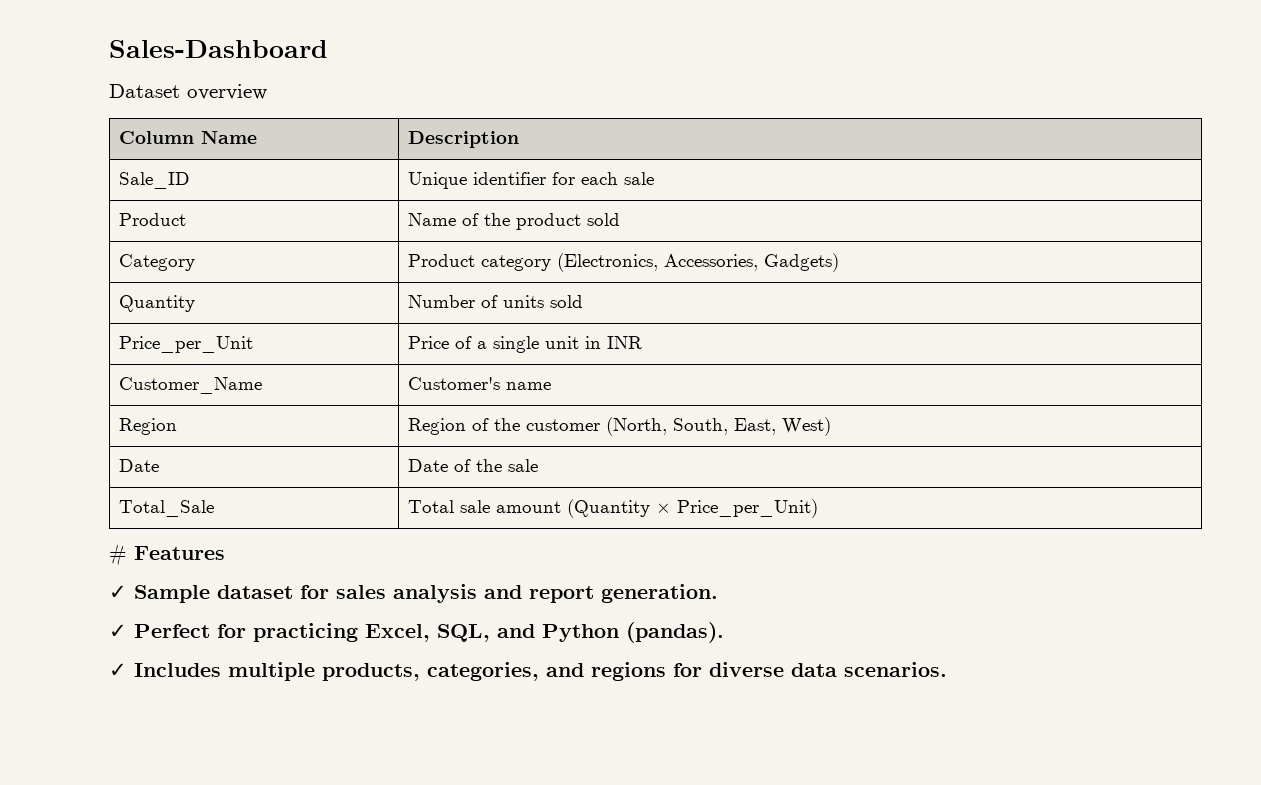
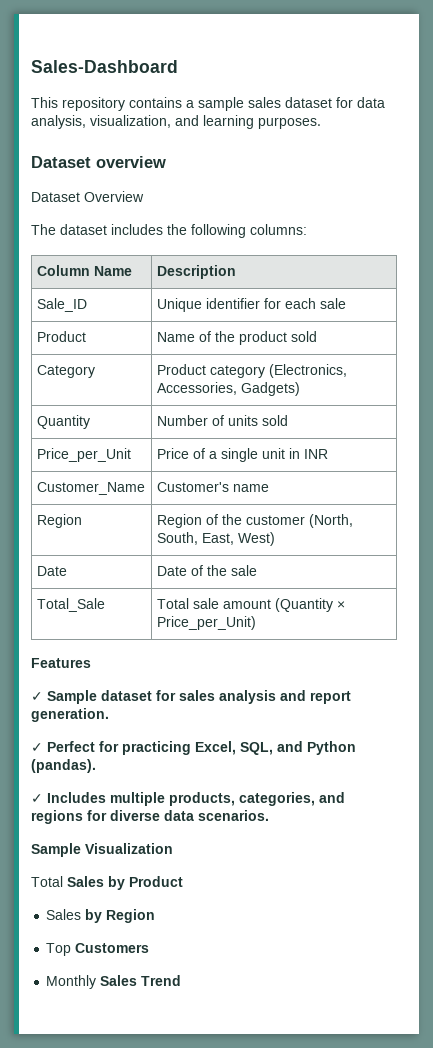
+ This repository contains a sample sales dataset for data analysis, visualization, and learning purposes.
  Dataset overview
+ Dataset Overview
+ The dataset includes the following columns:
- # Features
+ Features
+ Sample Visualization
+ Total Sales by Product
+ Sales by Region
+ Top Customers
+ Monthly Sales Trend

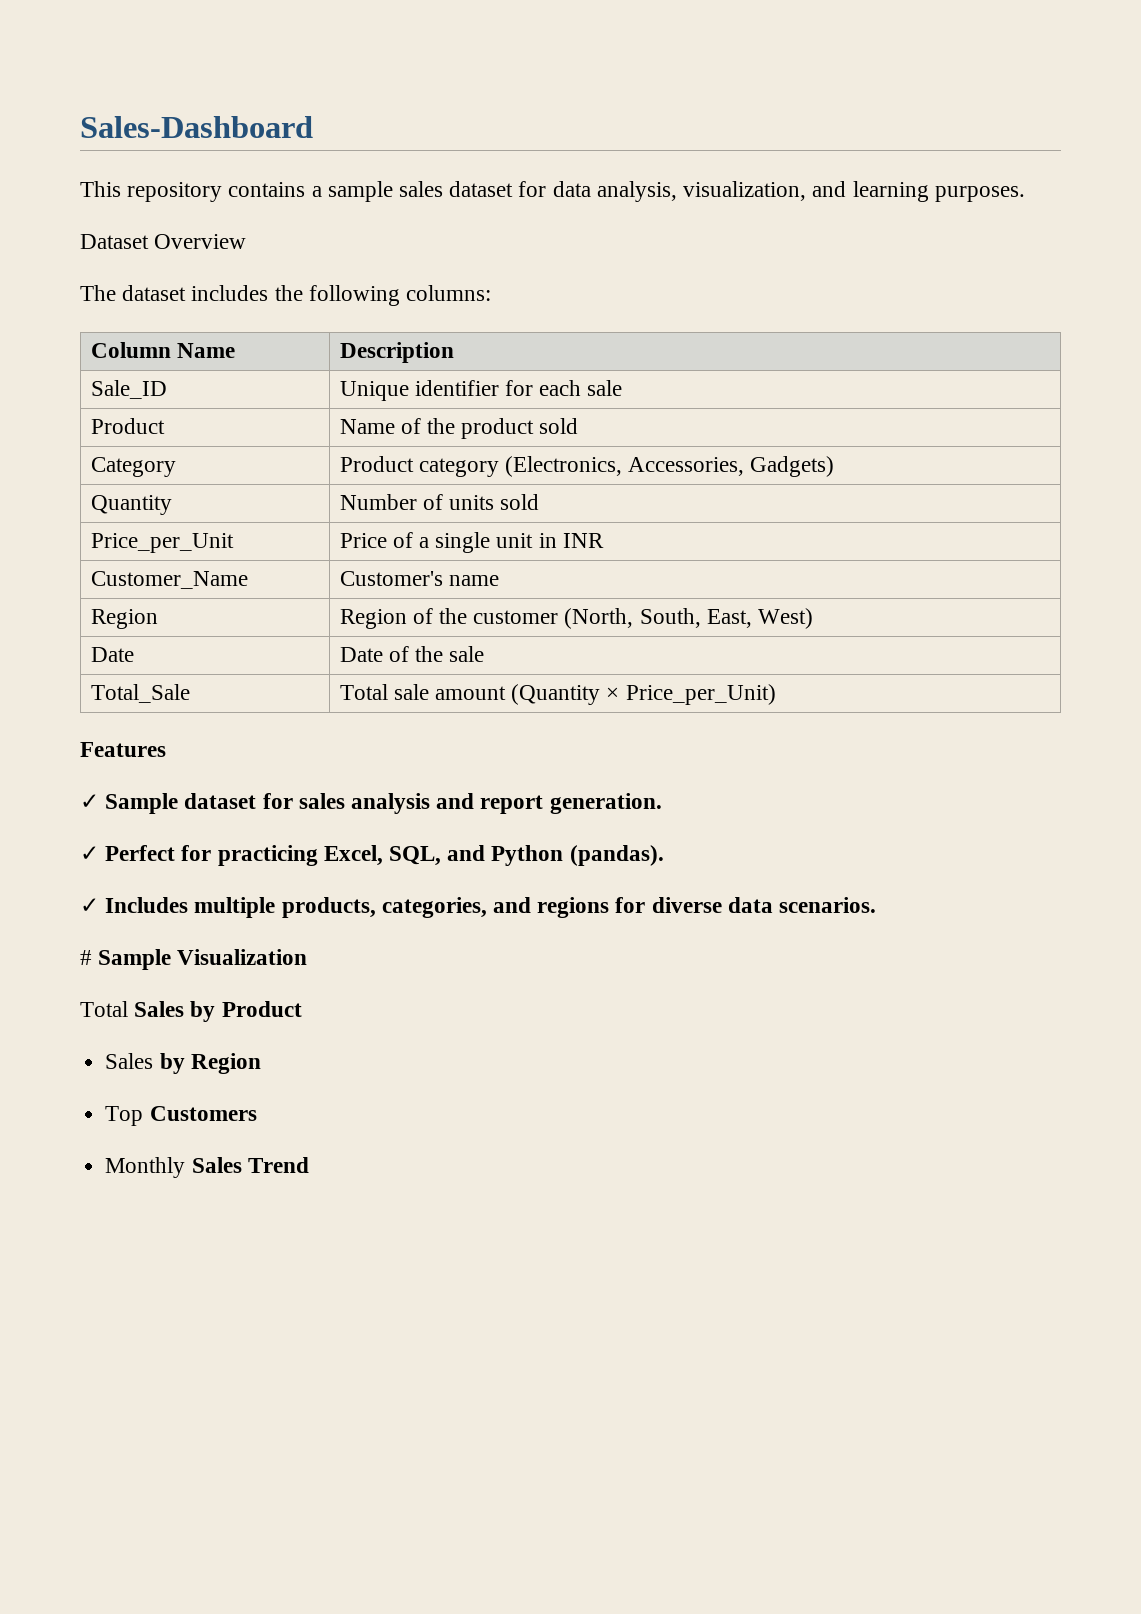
- Dataset overview
- Sample Visualization
+ # Sample Visualization

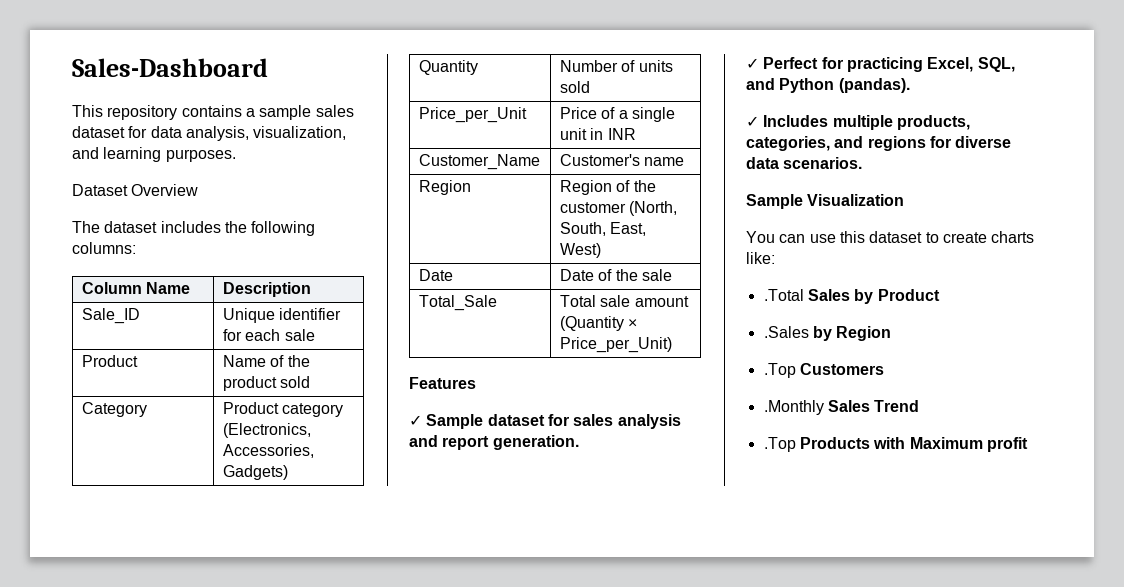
- # Sample Visualization
+ Sample Visualization
- Total Sales by Product
+ You can use this dataset to create charts like:
+ .Total Sales by Product
- Sales by Region
+ .Sales by Region
- Top Customers
+ .Top Customers
- Monthly Sales Trend
+ .Monthly Sales Trend
+ .Top Products with Maximum profit

